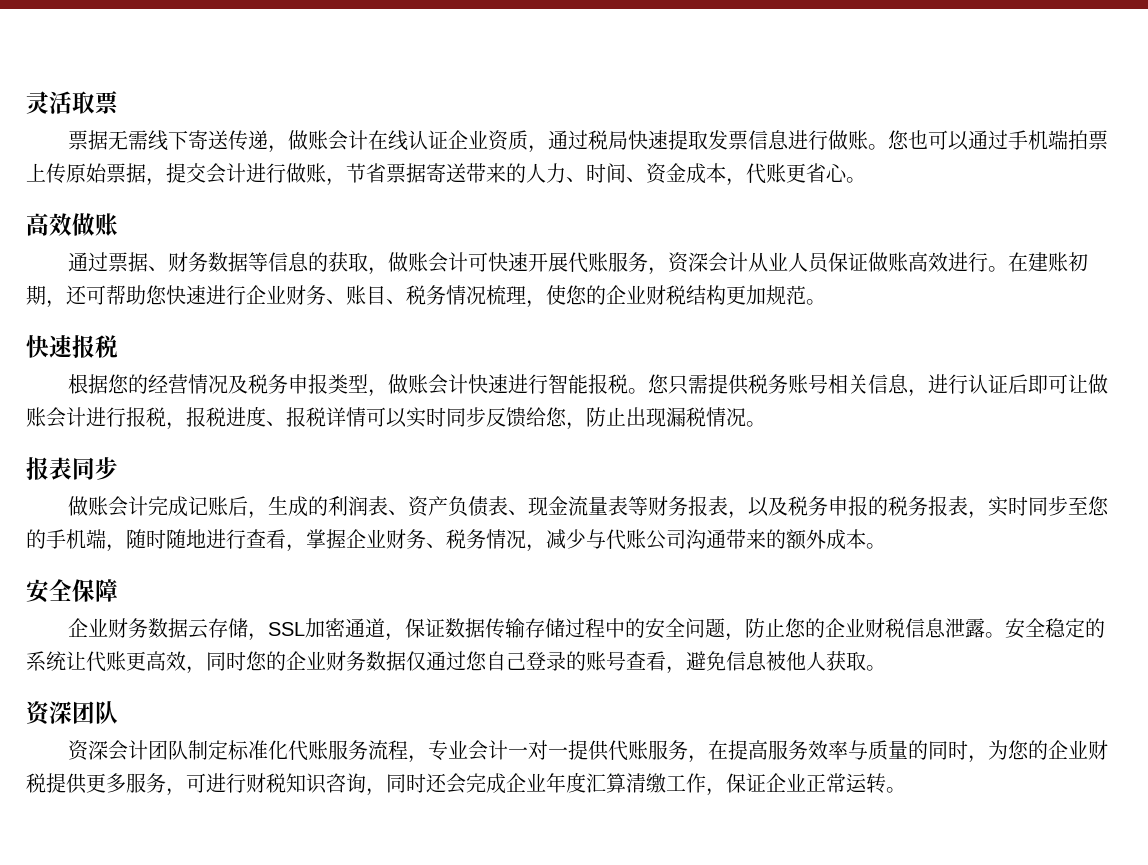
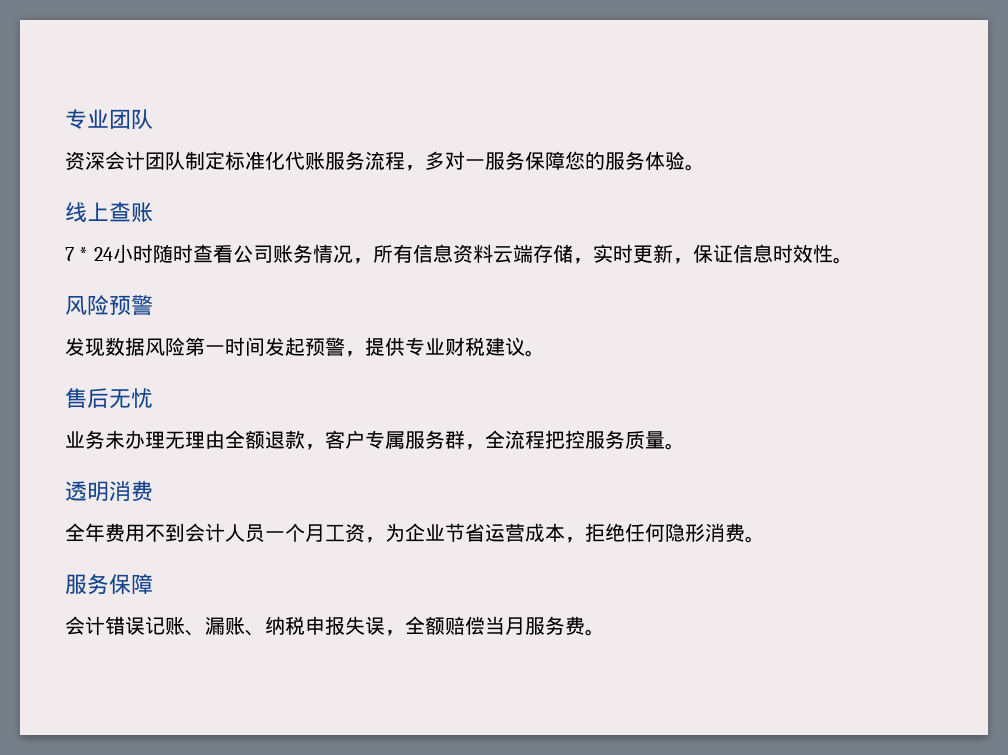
- 灵活取票
- 票据无需线下寄送传递，做账会计在线认证企业资质，通过税局快速提取发票信息进行做账。您也可以通过手机端拍票上传原始票据，提交会计进行做账，节省票据寄送带来的人力、时间、资金成本，代账更省心。
- 高效做账
- 通过票据、财务数据等信息的获取，做账会计可快速开展代账服务，资深会计从业人员保证做账高效进行。在建账初期，还可帮助您快速进行企业财务、账目、税务情况梳理，使您的企业财税结构更加规范。
- 快速报税
- 根据您的经营情况及税务申报类型，做账会计快速进行智能报税。您只需提供税务账号相关信息，进行认证后即可让做账会计进行报税，报税进度、报税详情可以实时同步反馈给您，防止出现漏税情况。
- 报表同步
- 做账会计完成记账后，生成的利润表、资产负债表、现金流量表等财务报表，以及税务申报的税务报表，实时同步至您的手机端，随时随地进行查看，掌握企业财务、税务情况，减少与代账公司沟通带来的额外成本。
- 安全保障
- 企业财务数据云存储，SSL加密通道，保证数据传输存储过程中的安全问题，防止您的企业财税信息泄露。安全稳定的系统让代账更高效，同时您的企业财务数据仅通过您自己登录的账号查看，避免信息被他人获取。
- 资深团队
+ 专业团队
- 资深会计团队制定标准化代账服务流程，专业会计一对一提供代账服务，在提高服务效率与质量的同时，为您的企业财税提供更多服务，可进行财税知识咨询，同时还会完成企业年度汇算清缴工作，保证企业正常运转。
+ 资深会计团队制定标准化代账服务流程，多对一服务保障您的服务体验。
+ 线上查账
+ 7 * 24小时随时查看公司账务情况，所有信息资料云端存储，实时更新，保证信息时效性。
+ 风险预警
+ 发现数据风险第一时间发起预警，提供专业财税建议。
+ 售后无忧
+ 业务未办理无理由全额退款，客户专属服务群，全流程把控服务质量。
+ 透明消费
+ 全年费用不到会计人员一个月工资，为企业节省运营成本，拒绝任何隐形消费。
+ 服务保障
+ 会计错误记账、漏账、纳税申报失误，全额赔偿当月服务费。

